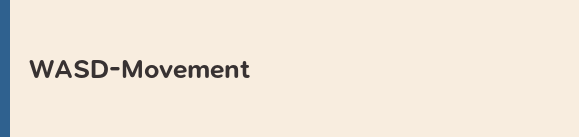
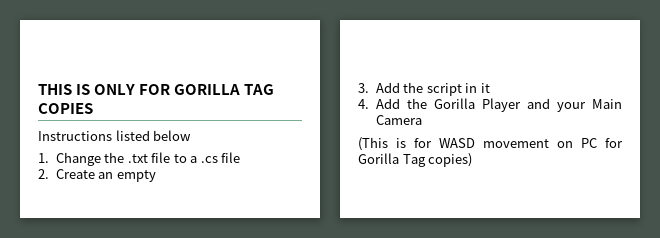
- WASD-Movement
+ THIS IS ONLY FOR GORILLA TAG COPIES
+ Instructions listed below
+ 1. Change the .txt file to a .cs file
+ 2. Create an empty
+ 3. Add the script in it
+ 4. Add the Gorilla Player and your Main Camera
+ (This is for WASD movement on PC for Gorilla Tag copies)

